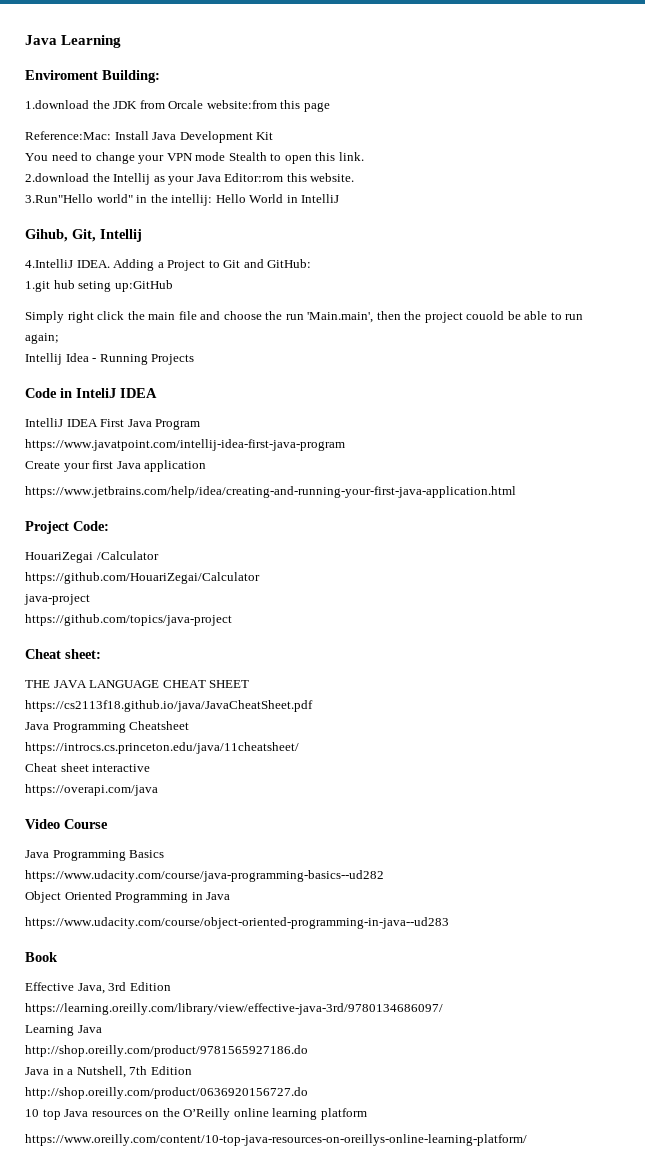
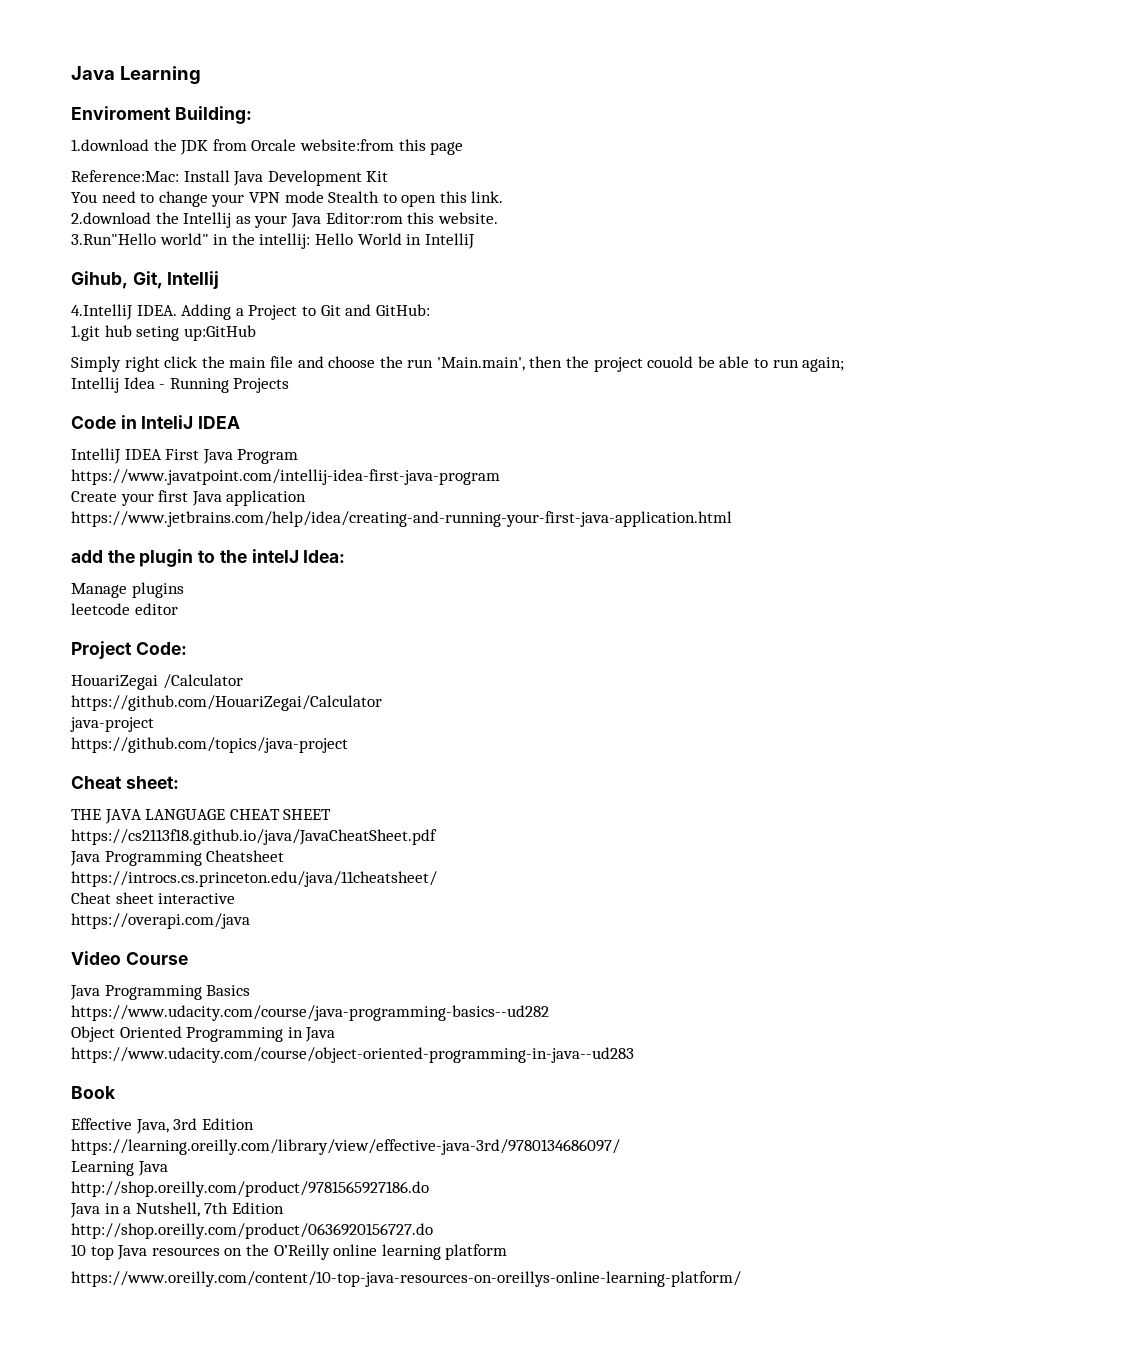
+ add the plugin to the intelJ Idea:
+ Manage plugins
+ leetcode editor

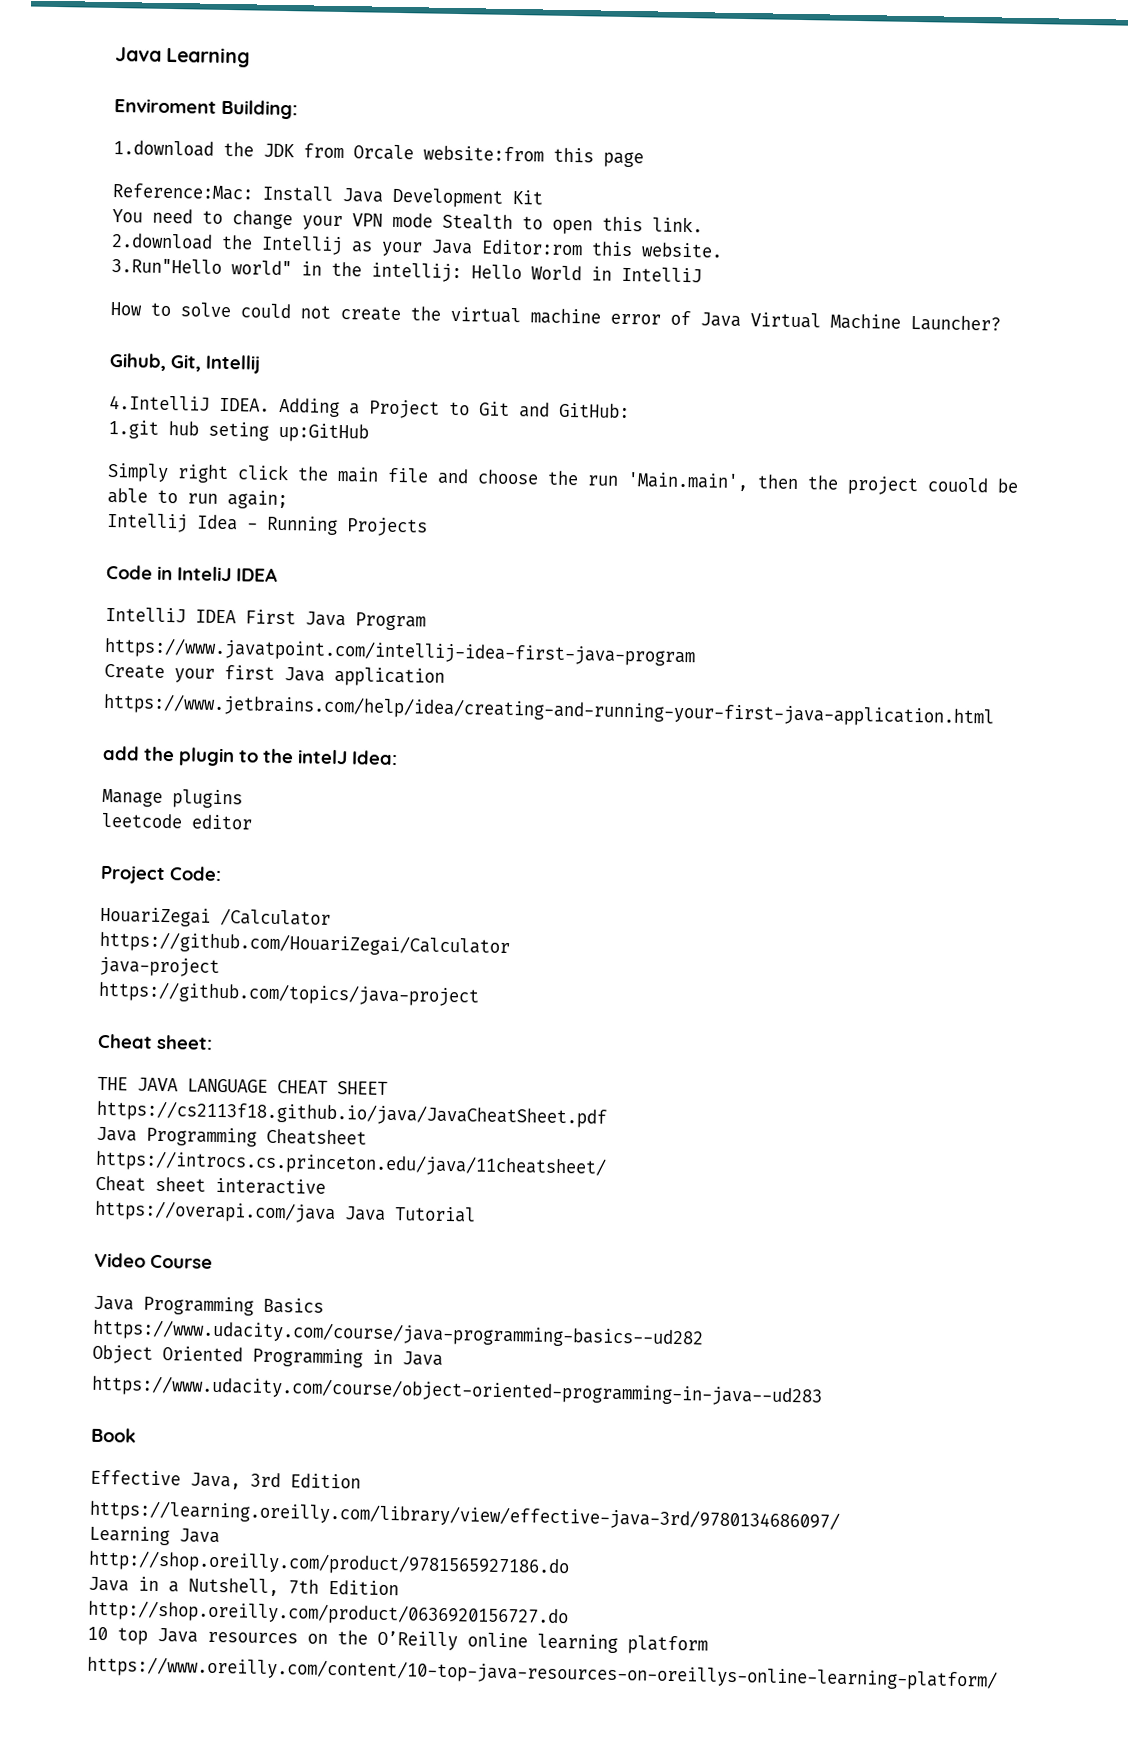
+ How to solve could not create the virtual machine error of Java Virtual Machine Launcher?
- https://overapi.com/java
+ https://overapi.com/java Java Tutorial

